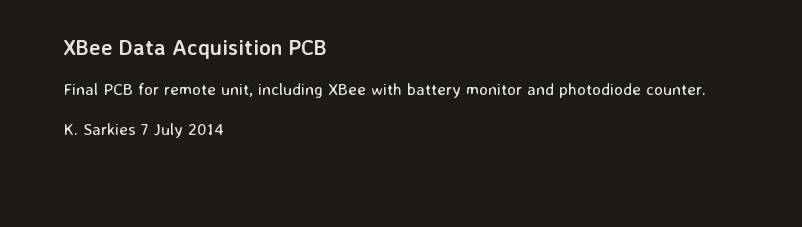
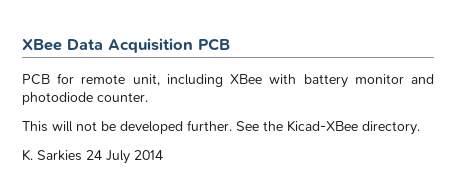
- Final PCB for remote unit, including XBee with battery monitor and photodiode counter.
+ PCB for remote unit, including XBee with battery monitor and photodiode counter.
+ This will not be developed further. See the Kicad-XBee directory.
- K. Sarkies 7 July 2014
+ K. Sarkies 24 July 2014

